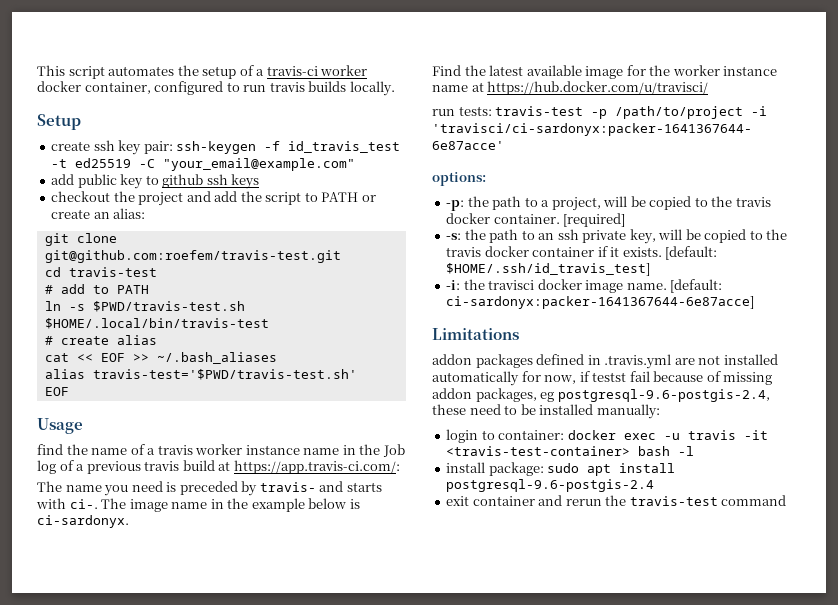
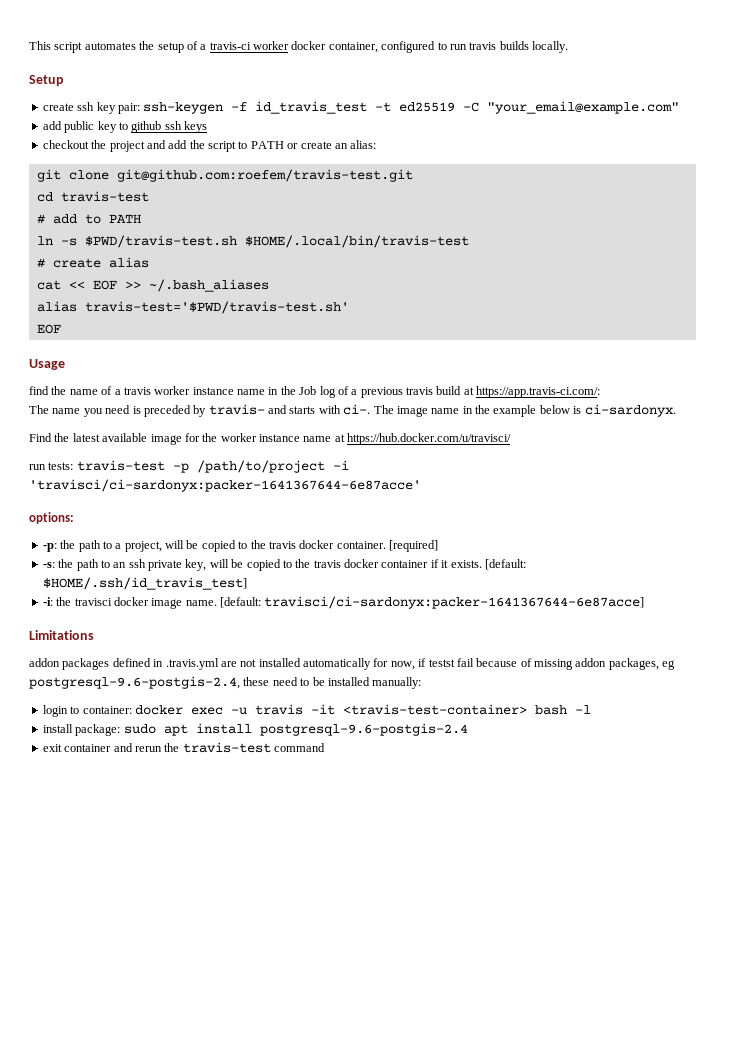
- [default: ci-sardonyx:packer-1641367644-6e87acce]
+ [default: travisci/ci-sardonyx:packer-1641367644-6e87acce]

